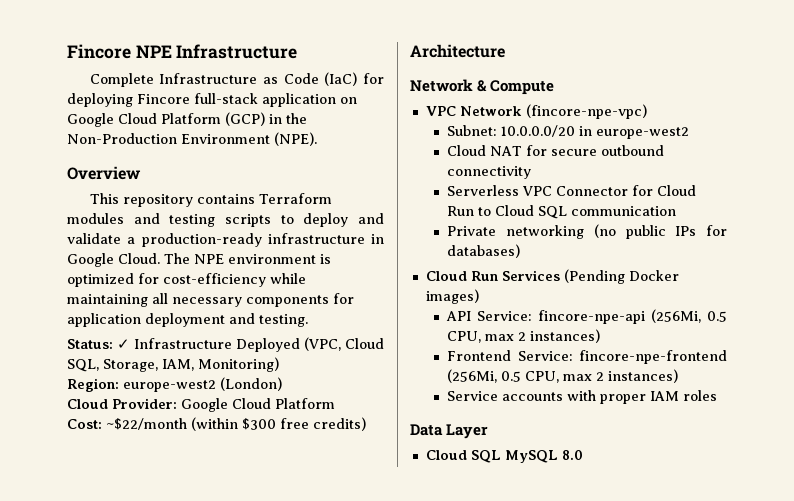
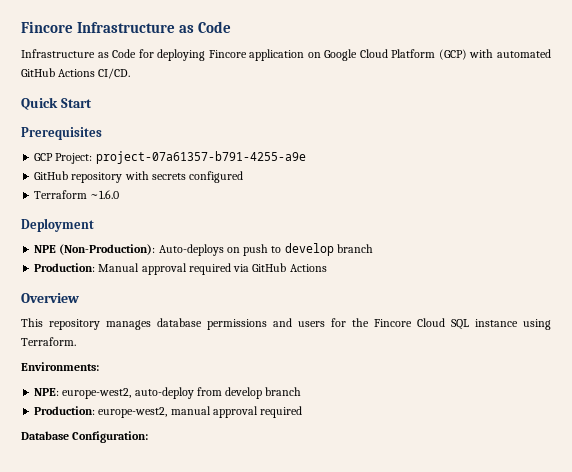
- Fincore NPE Infrastructure
- Complete Infrastructure as Code (IaC) for deploying Fincore full-stack application on Google Cloud Platform (GCP) in the Non-Production Environment (NPE).
+ Fincore Infrastructure as Code
+ Infrastructure as Code for deploying Fincore application on Google Cloud Platform (GCP) with automated GitHub Actions CI/CD.
+ Quick Start
+ Prerequisites
+ GCP Project: project-07a61357-b791-4255-a9e
+ GitHub repository with secrets configured
+ Terraform ~1.6.0
+ Deployment
+ NPE (Non-Production): Auto-deploys on push to develop branch
+ Production: Manual approval required via GitHub Actions
  Overview
- This repository contains Terraform modules and testing scripts to deploy and validate a production-ready infrastructure in Google Cloud. The NPE environment is optimized for cost-efficiency while maintaining all necessary components for application deployment and testing.
- Status: ✓ Infrastructure Deployed (VPC, Cloud SQL, Storage, IAM, Monitoring)
- Region: europe-west2 (London)
- Cloud Provider: Google Cloud Platform
- Cost: ~$22/month (within $300 free credits)
- Architecture
- Network & Compute
- VPC Network (fincore-npe-vpc)
- Subnet: 10.0.0.0/20 in europe-west2
- Cloud NAT for secure outbound connectivity
- Serverless VPC Connector for Cloud Run to Cloud SQL communication
- Private networking (no public IPs for databases)
- Cloud Run Services (Pending Docker images)
- API Service: fincore-npe-api (256Mi, 0.5 CPU, max 2 instances)
- Frontend Service: fincore-npe-frontend (256Mi, 0.5 CPU, max 2 instances)
- Service accounts with proper IAM roles
- Data Layer
- Cloud SQL MySQL 8.0
+ This repository manages database permissions and users for the Fincore Cloud SQL instance using Terraform.
+ Environments:
+ NPE: europe-west2, auto-deploy from develop branch
+ Production: europe-west2, manual approval required
+ Database Configuration:

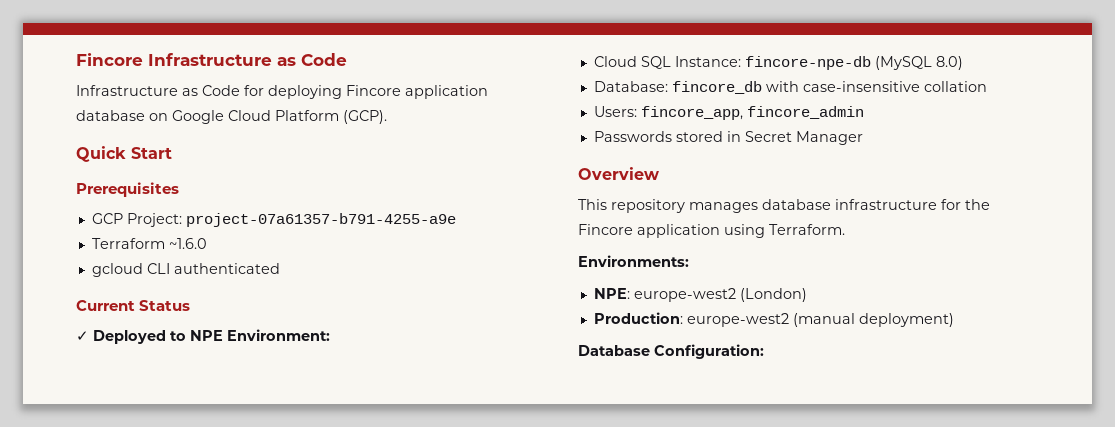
- Infrastructure as Code for deploying Fincore application on Google Cloud Platform (GCP) with automated GitHub Actions CI/CD.
+ Infrastructure as Code for deploying Fincore application database on Google Cloud Platform (GCP).
- GitHub repository with secrets configured
  Terraform ~1.6.0
- Deployment
- NPE (Non-Production): Auto-deploys on push to develop branch
- Production: Manual approval required via GitHub Actions
+ gcloud CLI authenticated
+ Current Status
+ ✓ Deployed to NPE Environment:
+ Cloud SQL Instance: fincore-npe-db (MySQL 8.0)
+ Database: fincore_db with case-insensitive collation
+ Users: fincore_app, fincore_admin
+ Passwords stored in Secret Manager
- This repository manages database permissions and users for the Fincore Cloud SQL instance using Terraform.
+ This repository manages database infrastructure for the Fincore application using Terraform.
  Environments:
- NPE: europe-west2, auto-deploy from develop branch
- Production: europe-west2, manual approval required
+ NPE: europe-west2 (London)
+ Production: europe-west2 (manual deployment)

